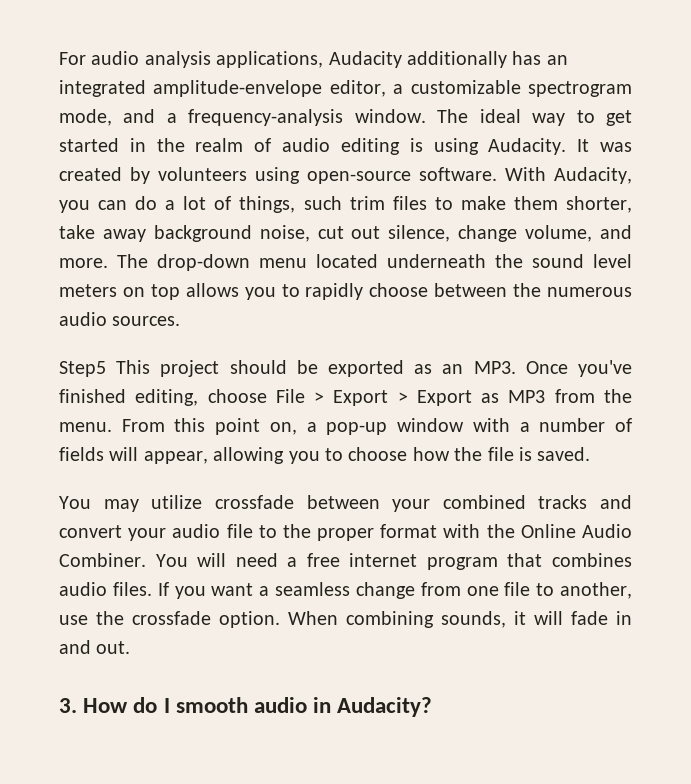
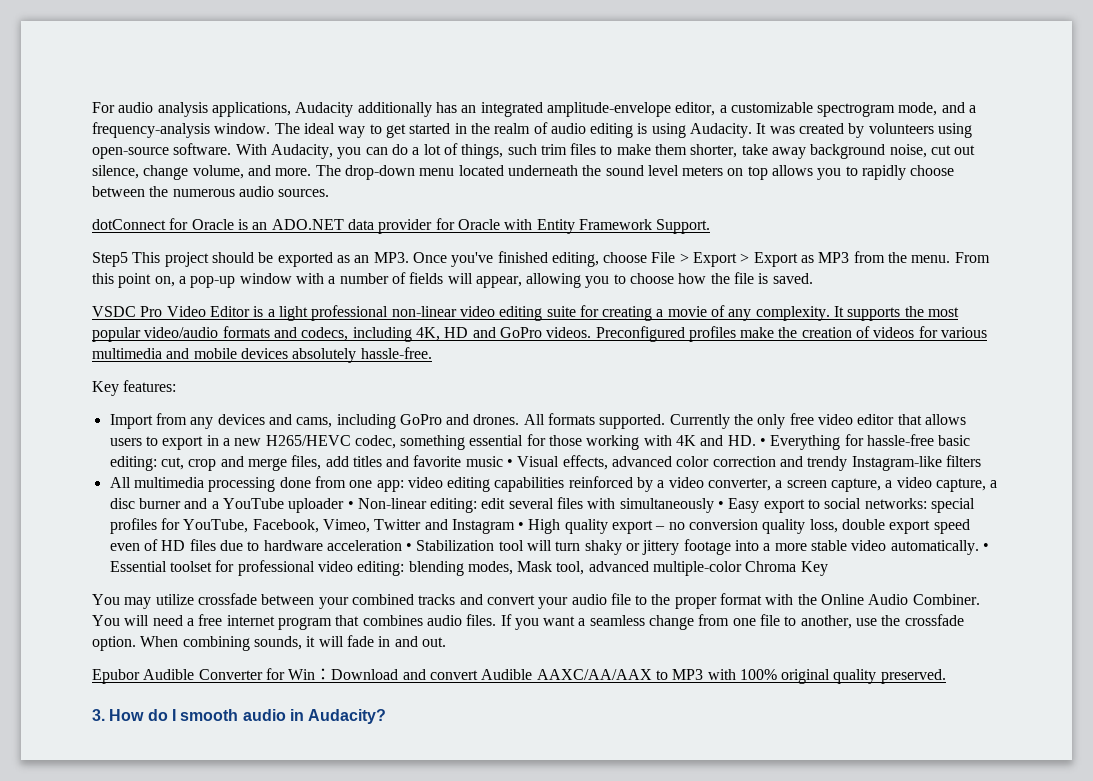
+ dotConnect for Oracle is an ADO.NET data provider for Oracle with Entity Framework Support.
+ VSDC Pro Video Editor is a light professional non-linear video editing suite for creating a movie of any complexity. It supports the most popular video/audio formats and codecs, including 4K, HD and GoPro videos. Preconfigured profiles make the creation of videos for various multimedia and mobile devices absolutely hassle-free.
+ Key features:
+ Import from any devices and cams, including GoPro and drones. All formats supported. Сurrently the only free video editor that allows users to export in a new H265/HEVC codec, something essential for those working with 4K and HD. • Everything for hassle-free basic editing: cut, crop and merge files, add titles and favorite music • Visual effects, advanced color correction and trendy Instagram-like filters
+ All multimedia processing done from one app: video editing capabilities reinforced by a video converter, a screen capture, a video capture, a disc burner and a YouTube uploader • Non-linear editing: edit several files with simultaneously • Easy export to social networks: special profiles for YouTube, Facebook, Vimeo, Twitter and Instagram • High quality export – no conversion quality loss, double export speed even of HD files due to hardware acceleration • Stabilization tool will turn shaky or jittery footage into a more stable video automatically. • Essential toolset for professional video editing: blending modes, Mask tool, advanced multiple-color Chroma Key
+ Epubor Audible Converter for Win：Download and convert Audible AAXC/AA/AAX to MP3 with 100% original quality preserved.

